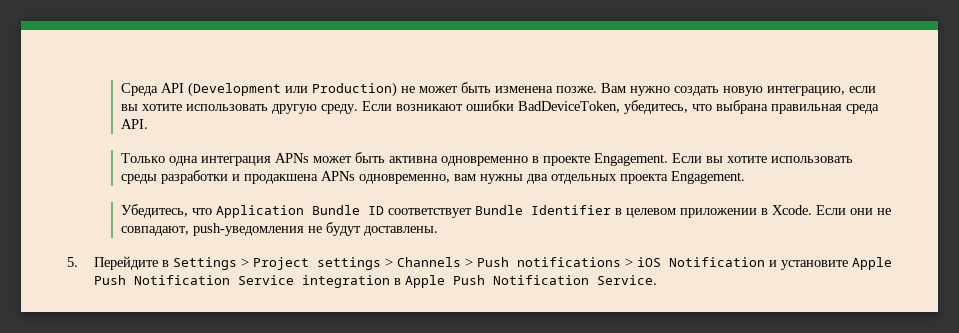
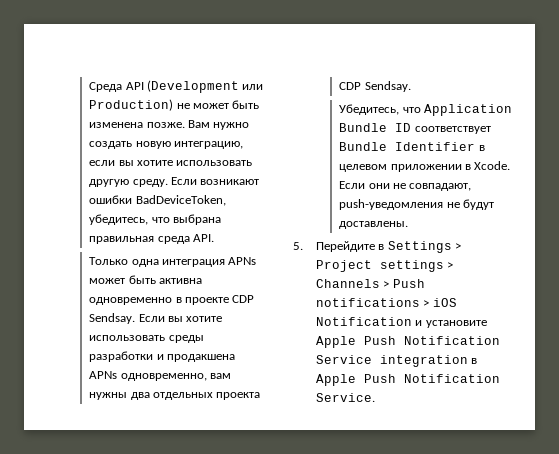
- Только одна интеграция APNs может быть активна одновременно в проекте Engagement.
+ Только одна интеграция APNs может быть активна одновременно в проекте CDP Sendsay.
- Если вы хотите использовать среды разработки и продакшена APNs одновременно, вам нужны два отдельных проекта Engagement.
+ Если вы хотите использовать среды разработки и продакшена APNs одновременно, вам нужны два отдельных проекта CDP Sendsay.

